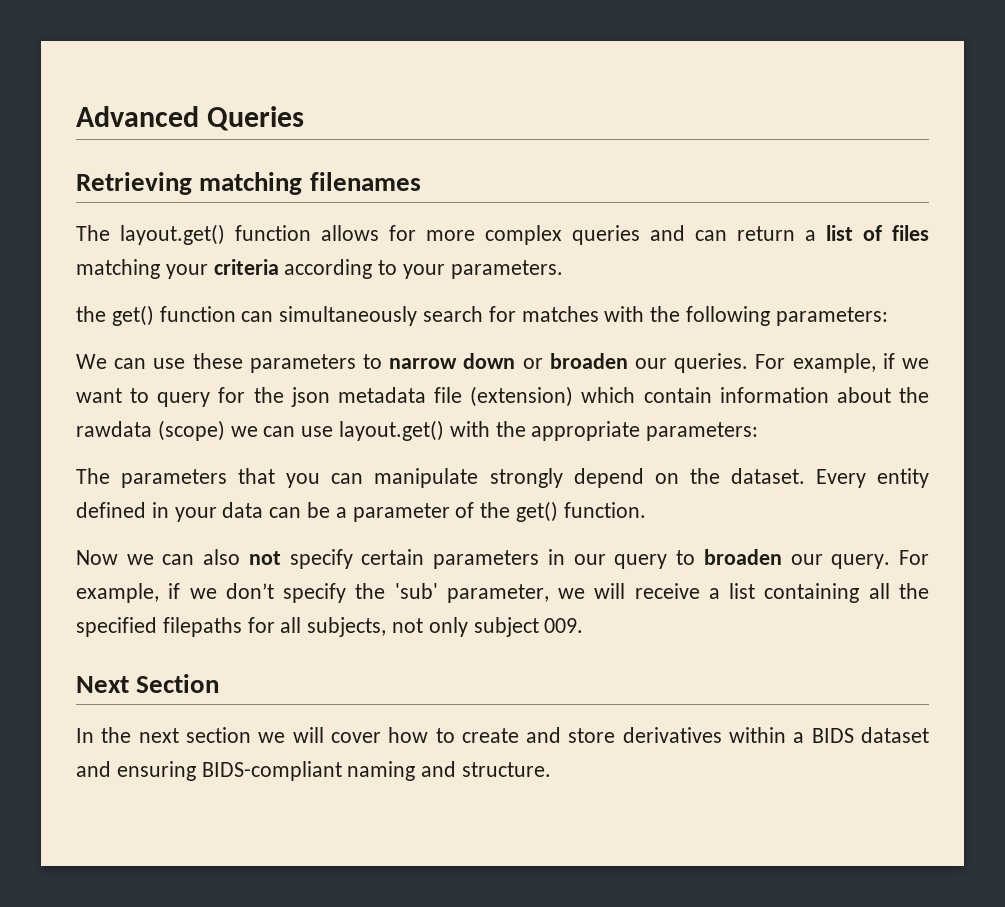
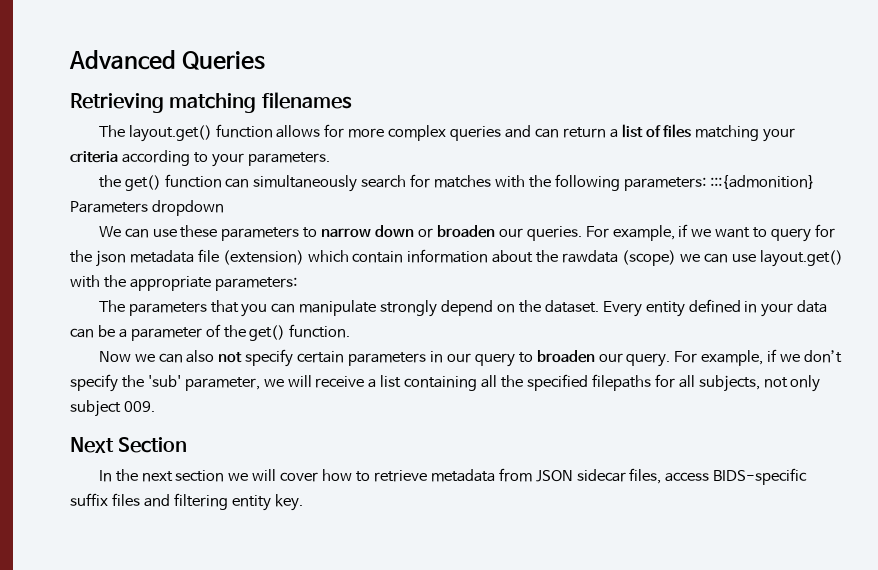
- the get() function can simultaneously search for matches with the following parameters:
+ the get() function can simultaneously search for matches with the following parameters: :::{admonition} Parameters dropdown
- In the next section we will cover how to create and store derivatives within a BIDS dataset and ensuring BIDS-compliant naming and structure.
+ In the next section we will cover how to retrieve metadata from JSON sidecar files, access BIDS-specific suffix files and filtering entity key.

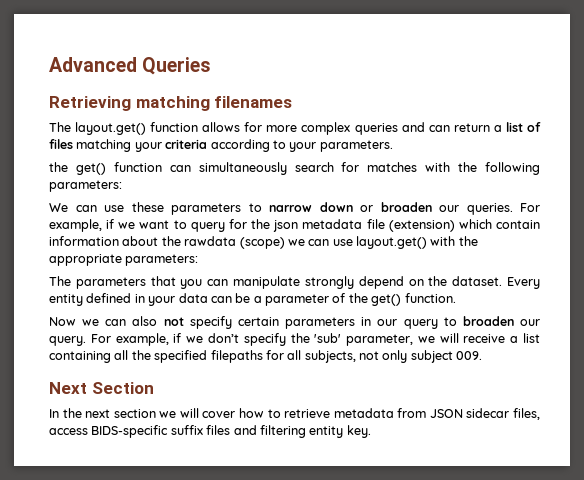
- the get() function can simultaneously search for matches with the following parameters: :::{admonition} Parameters dropdown
+ the get() function can simultaneously search for matches with the following parameters:

